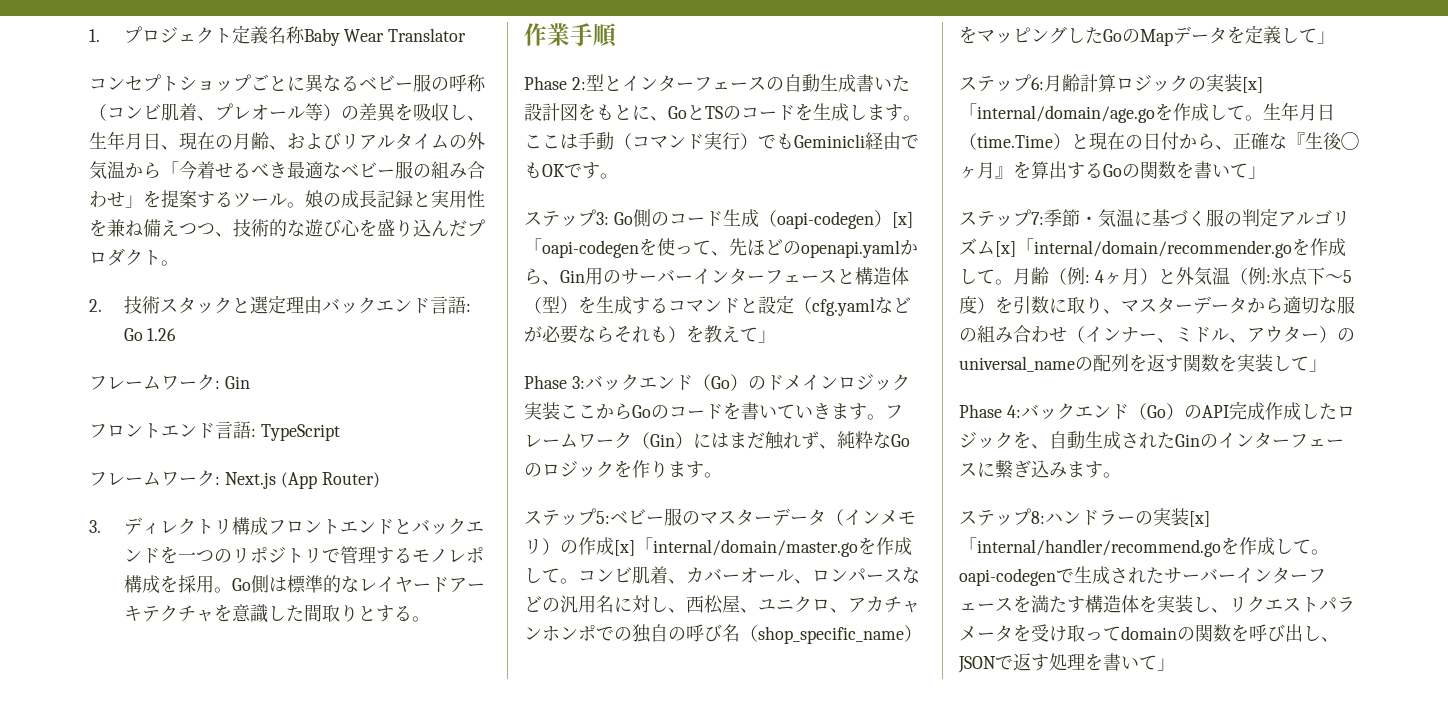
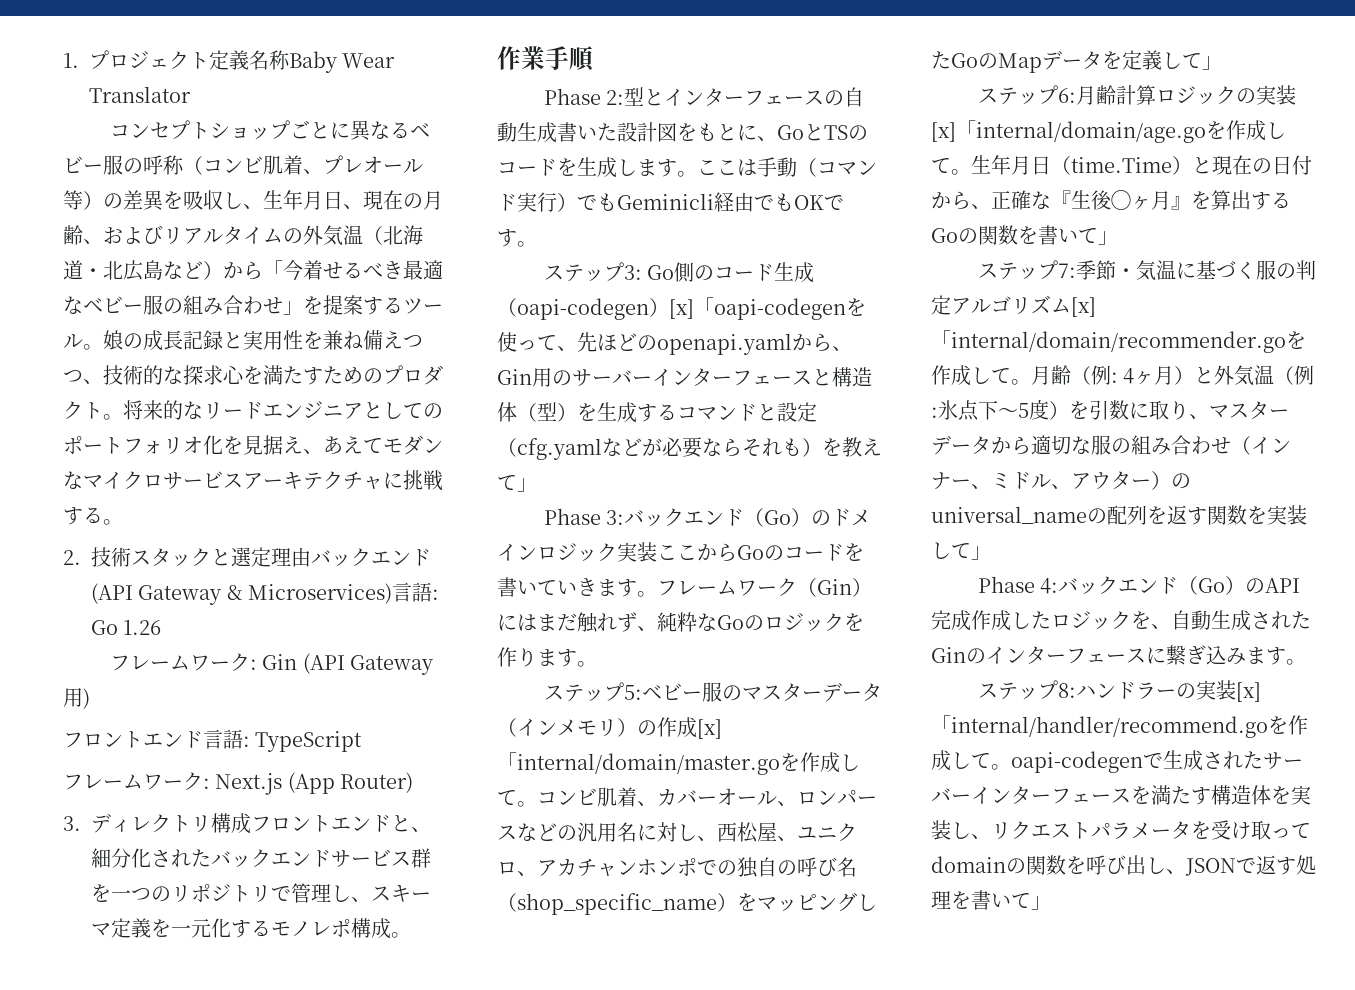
- コンセプトショップごとに異なるベビー服の呼称（コンビ肌着、プレオール等）の差異を吸収し、生年月日、現在の月齢、およびリアルタイムの外気温から「今着せるべき最適なベビー服の組み合わせ」を提案するツール。
+ コンセプトショップごとに異なるベビー服の呼称（コンビ肌着、プレオール等）の差異を吸収し、生年月日、現在の月齢、およびリアルタイムの外気温（北海道・北広島など）から「今着せるべき最適なベビー服の組み合わせ」を提案するツール。
- 娘の成長記録と実用性を兼ね備えつつ、技術的な遊び心を盛り込んだプロダクト。
+ 娘の成長記録と実用性を兼ね備えつつ、技術的な探求心を満たすためのプロダクト。将来的なリードエンジニアとしてのポートフォリオ化を見据え、あえてモダンなマイクロサービスアーキテクチャに挑戦する。
- 2.技術スタックと選定理由バックエンド言語: Go 1.26
+ 2.技術スタックと選定理由バックエンド(API Gateway & Microservices)言語: Go 1.26
- フレームワーク: Gin
+ フレームワーク: Gin (API Gateway用)
- 3.ディレクトリ構成フロントエンドとバックエンドを一つのリポジトリで管理するモノレポ構成を採用。Go側は標準的なレイヤードアーキテクチャを意識した間取りとする。
+ 3.ディレクトリ構成フロントエンドと、細分化されたバックエンドサービス群を一つのリポジトリで管理し、スキーマ定義を一元化するモノレポ構成。

